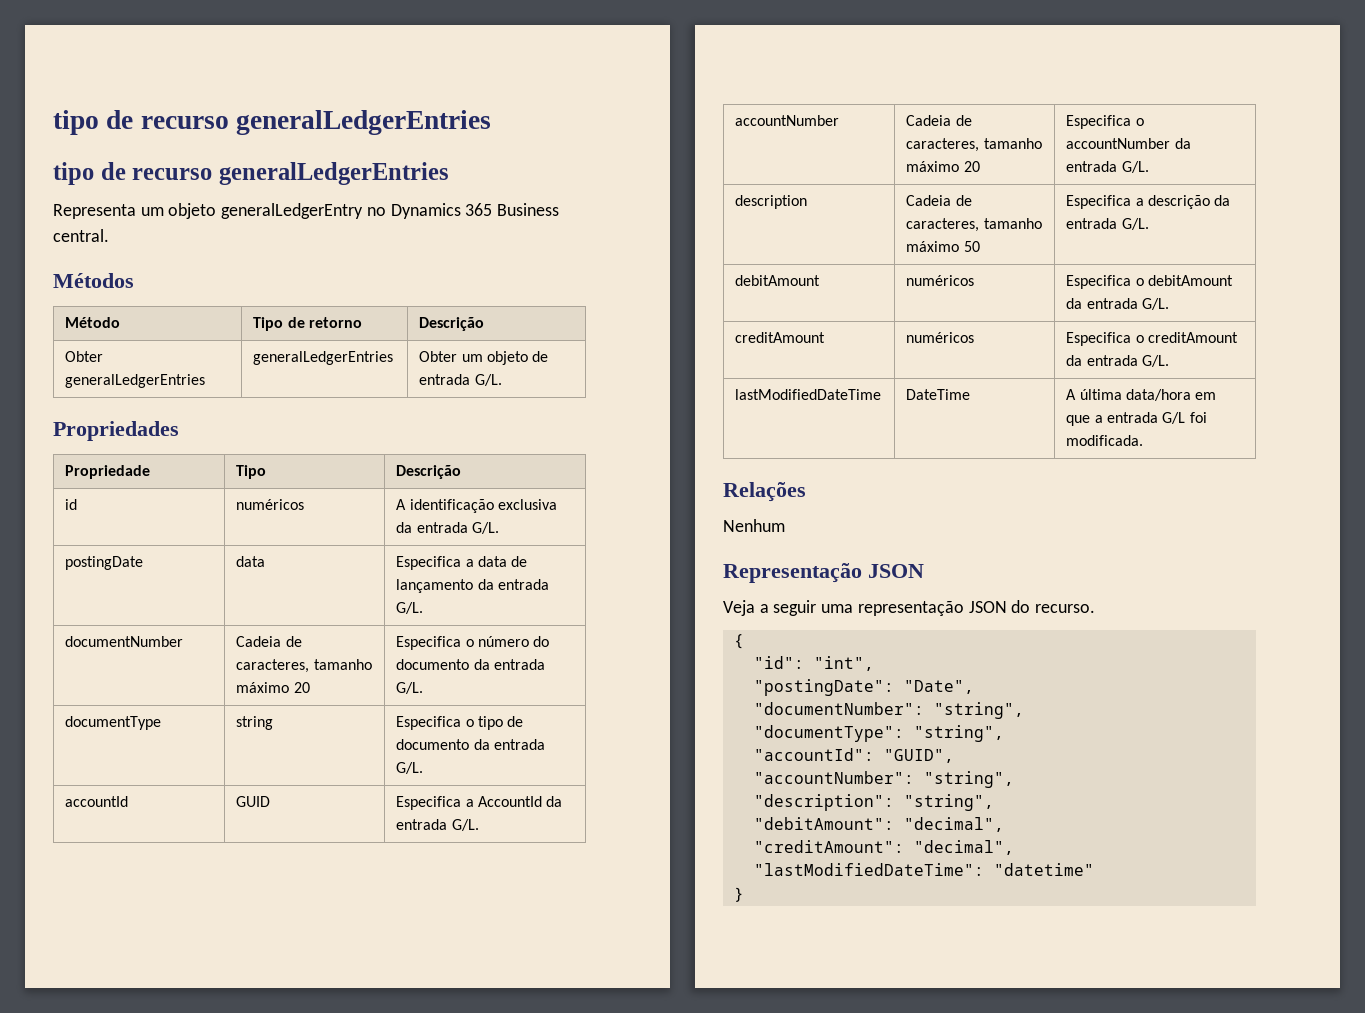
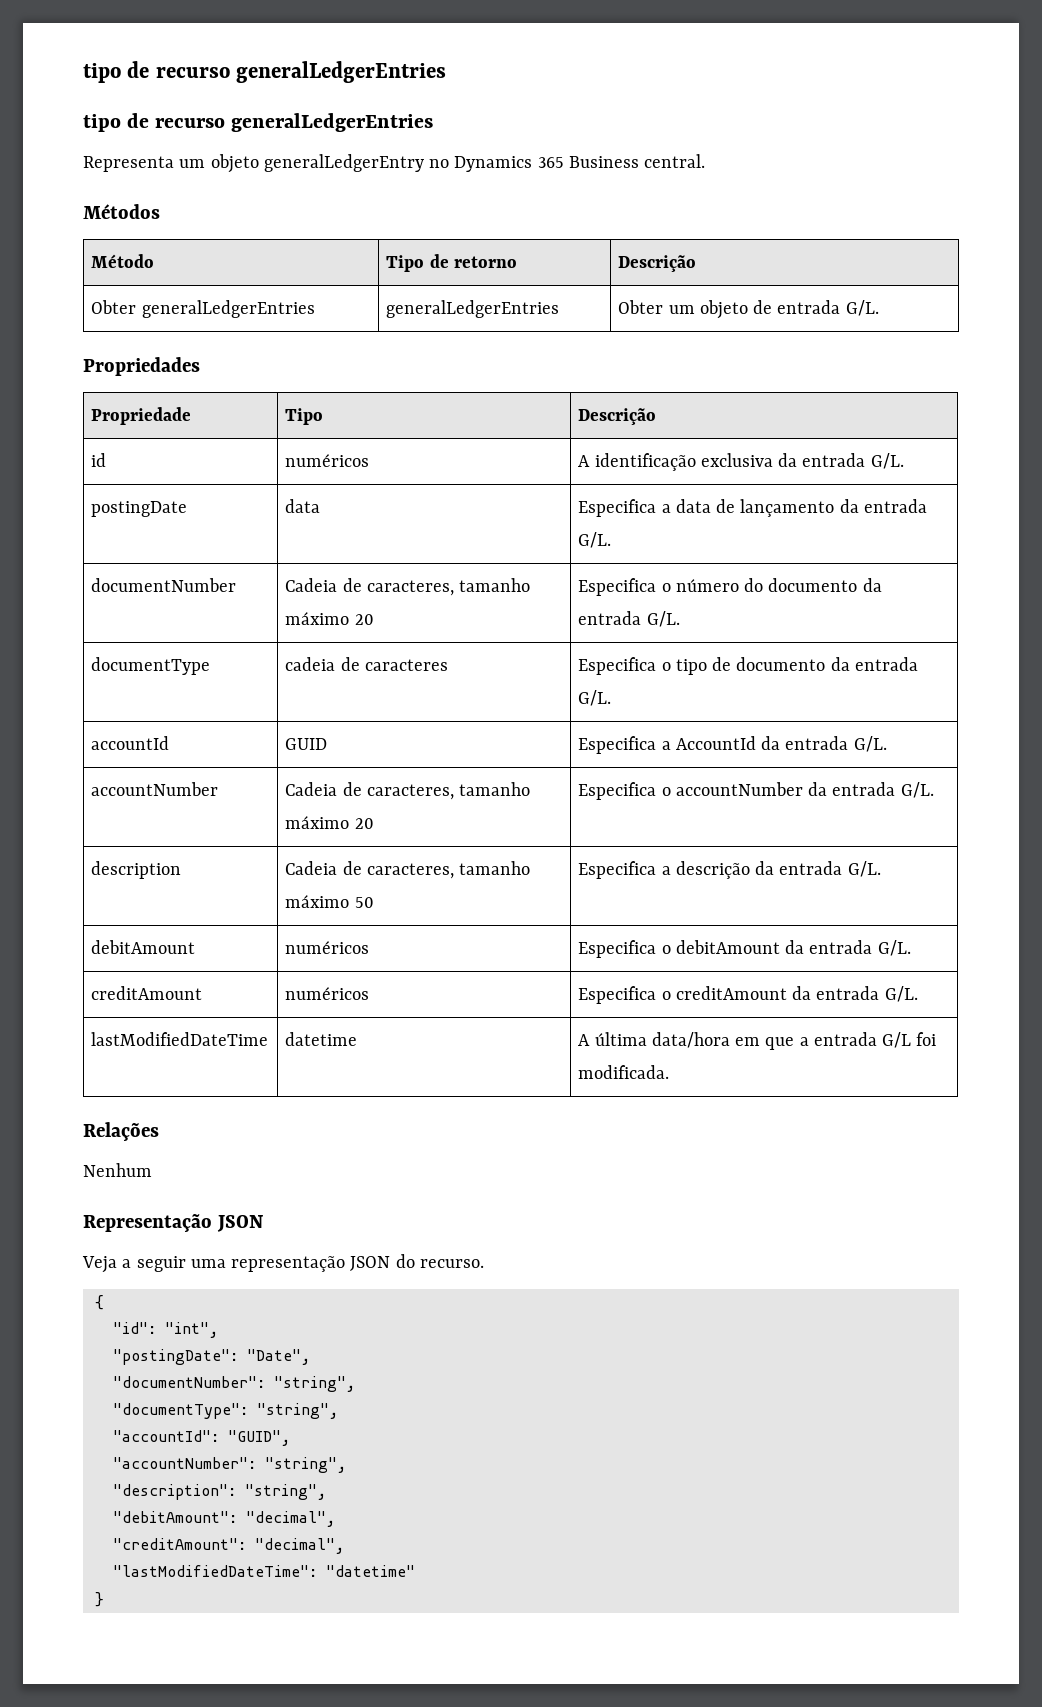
- documentType | string | Especifica o tipo de documento da entrada G/L.
+ documentType | cadeia de caracteres | Especifica o tipo de documento da entrada G/L.
- lastModifiedDateTime | DateTime | A última data/hora em que a entrada G/L foi modificada.
+ lastModifiedDateTime | datetime | A última data/hora em que a entrada G/L foi modificada.

